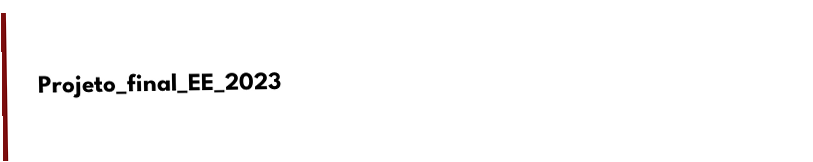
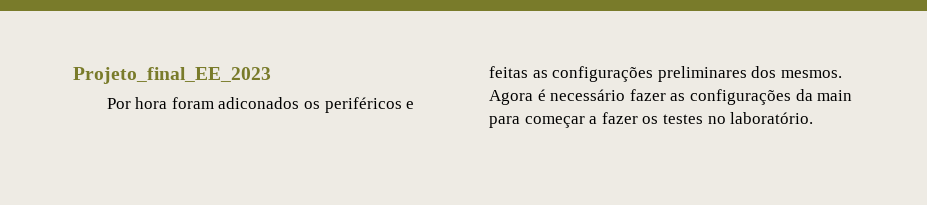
+ Por hora foram adiconados os periféricos e feitas as configurações preliminares dos mesmos. Agora é necessário fazer as configurações da main para começar a fazer os testes no laboratório.

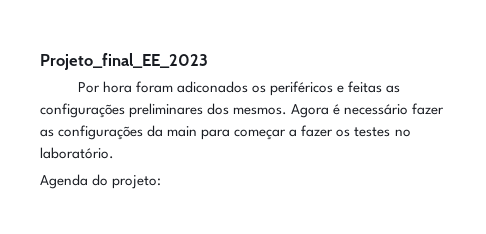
+ Agenda do projeto:

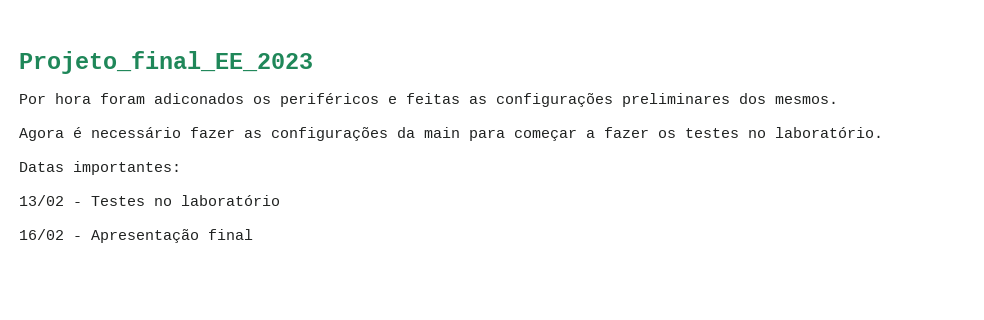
- Por hora foram adiconados os periféricos e feitas as configurações preliminares dos mesmos. Agora é necessário fazer as configurações da main para começar a fazer os testes no laboratório.
+ Por hora foram adiconados os periféricos e feitas as configurações preliminares dos mesmos.
+ Agora é necessário fazer as configurações da main para começar a fazer os testes no laboratório.
- Agenda do projeto:
+ Datas importantes:
+ 13/02 - Testes no laboratório
+ 16/02 - Apresentação final

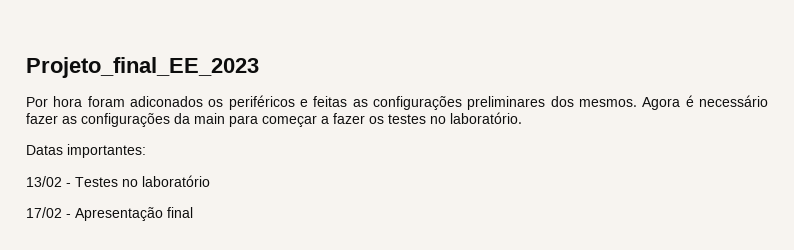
- Por hora foram adiconados os periféricos e feitas as configurações preliminares dos mesmos.
- Agora é necessário fazer as configurações da main para começar a fazer os testes no laboratório.
+ Por hora foram adiconados os periféricos e feitas as configurações preliminares dos mesmos. Agora é necessário fazer as configurações da main para começar a fazer os testes no laboratório.
- 16/02 - Apresentação final
+ 17/02 - Apresentação final

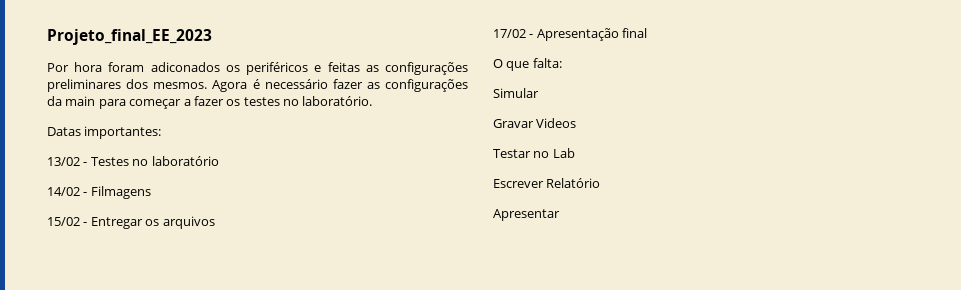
+ 14/02 - Filmagens
+ 15/02 - Entregar os arquivos
  17/02 - Apresentação final
+ O que falta:
+ Simular
+ Gravar Videos
+ Testar no Lab
+ Escrever Relatório
+ Apresentar

